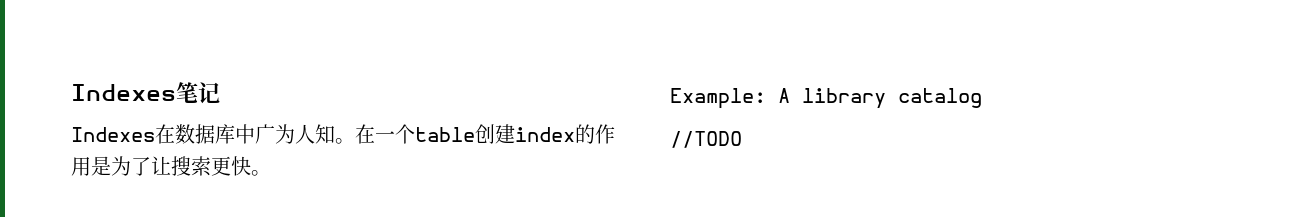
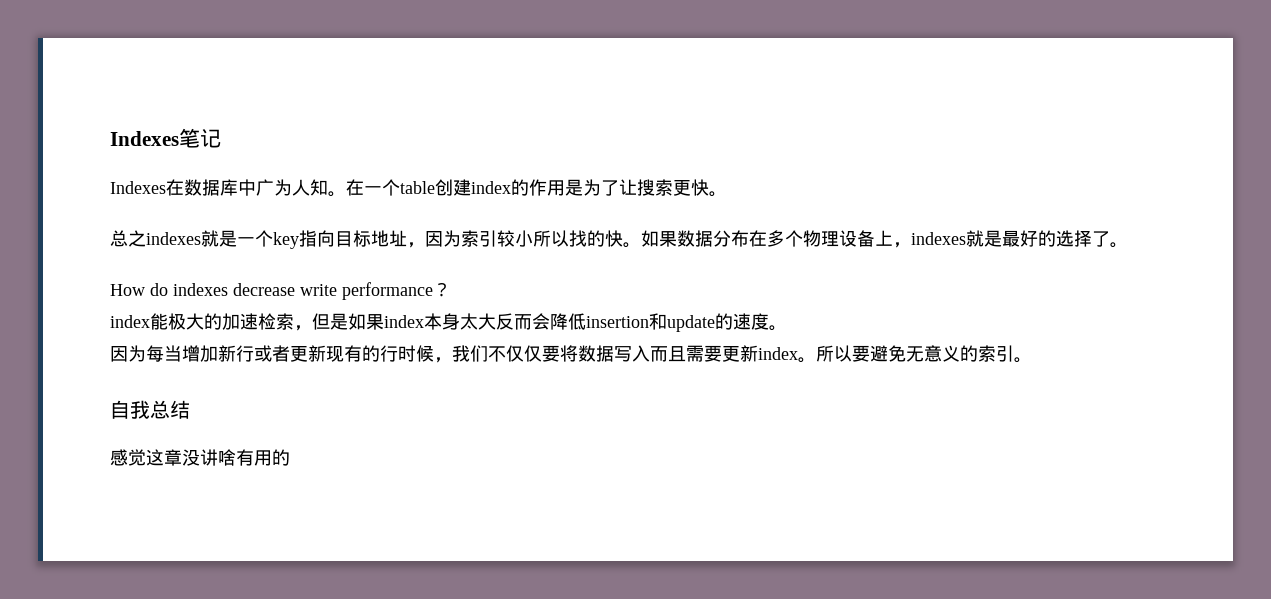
- Example: A library catalog
- //TODO
+ 总之indexes就是一个key指向目标地址，因为索引较小所以找的快。如果数据分布在多个物理设备上，indexes就是最好的选择了。
+ How do indexes decrease write performance？
+ index能极大的加速检索，但是如果index本身太大反而会降低insertion和update的速度。
+ 因为每当增加新行或者更新现有的行时候，我们不仅仅要将数据写入而且需要更新index。所以要避免无意义的索引。
+ 自我总结
+ 感觉这章没讲啥有用的

